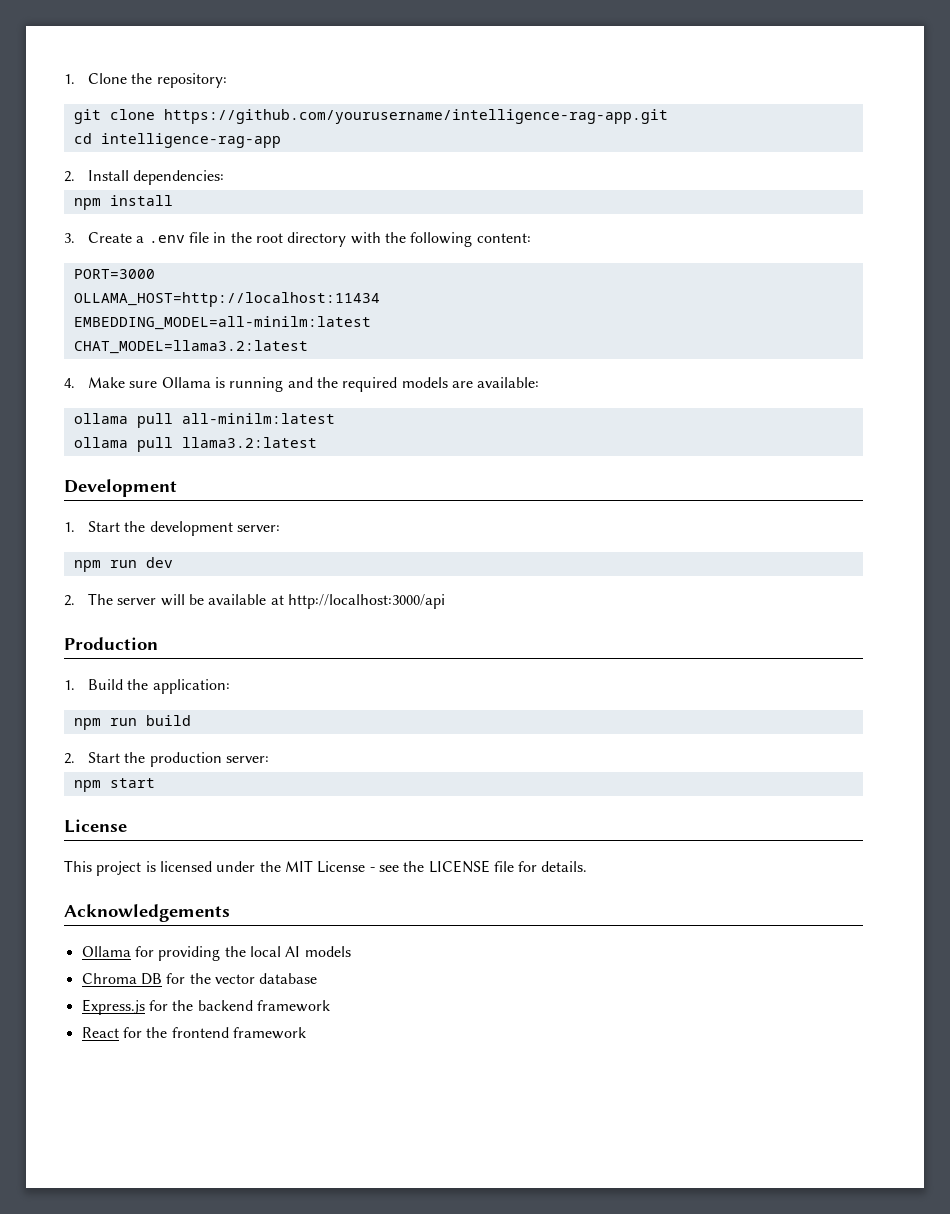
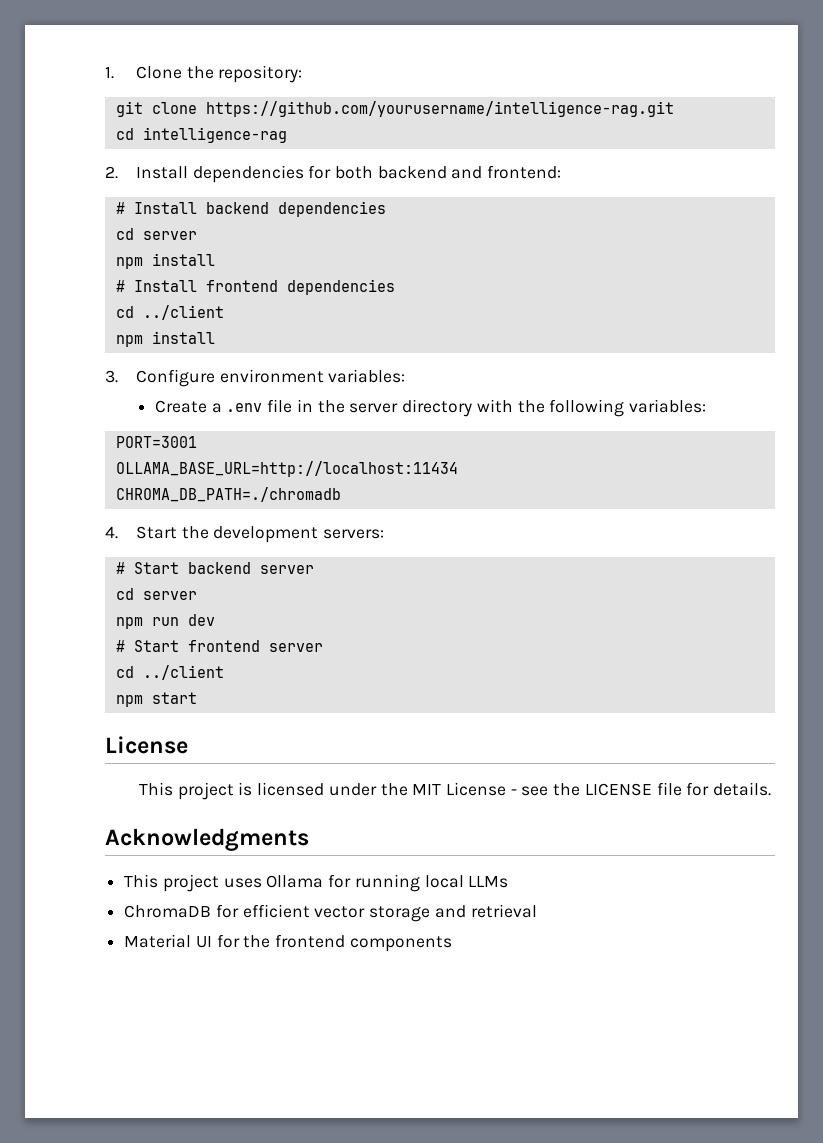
- git clone https://github.com/yourusername/intelligence-rag-app.git
- cd intelligence-rag-app
+ git clone https://github.com/yourusername/intelligence-rag.git
+ cd intelligence-rag
- 2. Install dependencies:
+ 2. Install dependencies for both backend and frontend:
+ # Install backend dependencies
+ cd server
+ npm install
+ # Install frontend dependencies
+ cd ../client
- 3. Create a .env file in the root directory with the following content:
- PORT=3000
- OLLAMA_HOST=http://localhost:11434
- EMBEDDING_MODEL=all-minilm:latest
- CHAT_MODEL=llama3.2:latest
- 4. Make sure Ollama is running and the required models are available:
- ollama pull all-minilm:latest
- ollama pull llama3.2:latest
- Development
- 1. Start the development server:
+ 3. Configure environment variables:
+ Create a .env file in the server directory with the following variables:
+ PORT=3001
+ OLLAMA_BASE_URL=http://localhost:11434
+ CHROMA_DB_PATH=./chromadb
+ 4. Start the development servers:
+ # Start backend server
+ cd server
  npm run dev
- 2. The server will be available at http://localhost:3000/api
- Production
- 1. Build the application:
- npm run build
- 2. Start the production server:
+ # Start frontend server
+ cd ../client
- Acknowledgements
- Ollama for providing the local AI models
- Chroma DB for the vector database
- Express.js for the backend framework
- React for the frontend framework
+ Acknowledgments
+ This project uses Ollama for running local LLMs
+ ChromaDB for efficient vector storage and retrieval
+ Material UI for the frontend components

